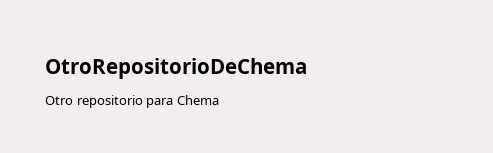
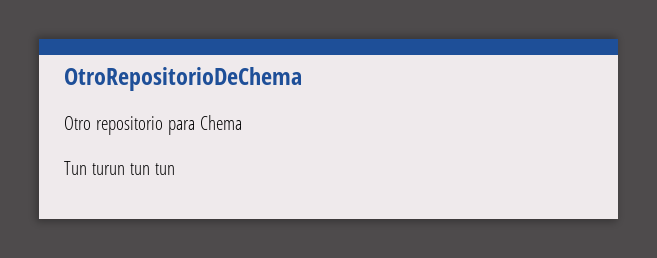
+ Tun turun tun tun

